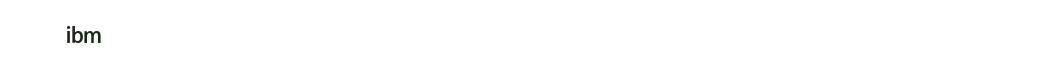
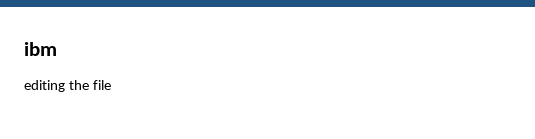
+ editing the file

